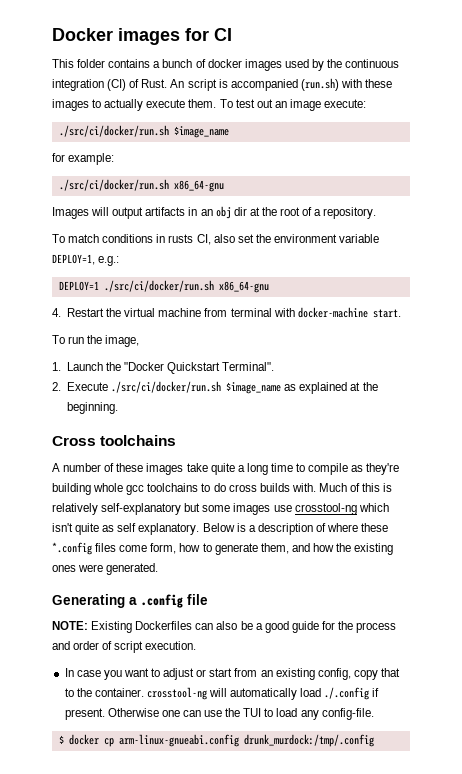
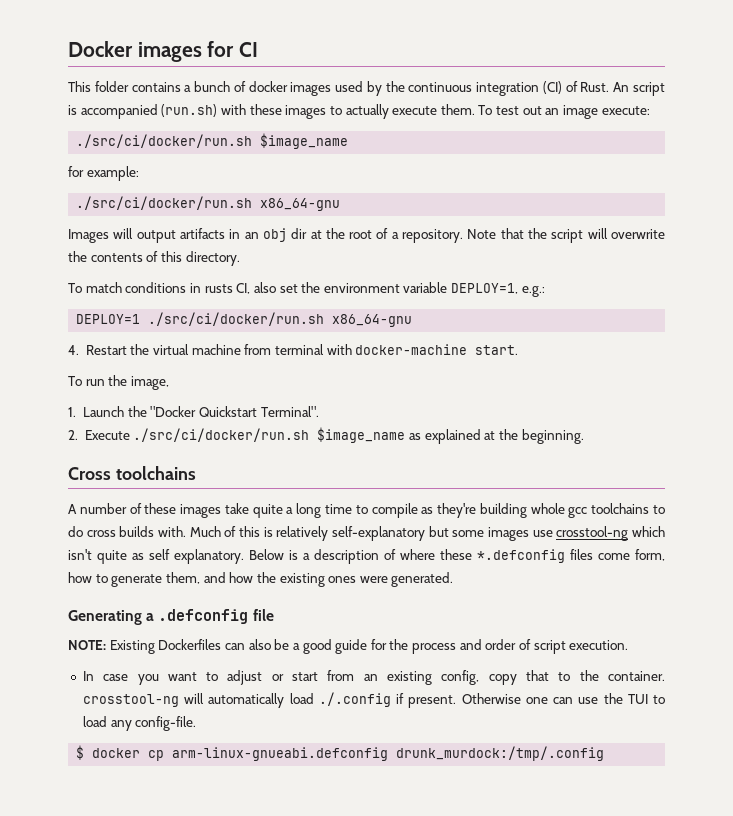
+ Note that the script will overwrite the contents of this directory.
- Below is a description of where these *.config files come form, how to generate them, and how the existing ones were generated.
+ Below is a description of where these *.defconfig files come form, how to generate them, and how the existing ones were generated.
- Generating a .config file
+ Generating a .defconfig file
- $ docker cp arm-linux-gnueabi.config drunk_murdock:/tmp/.config
+ $ docker cp arm-linux-gnueabi.defconfig drunk_murdock:/tmp/.config

